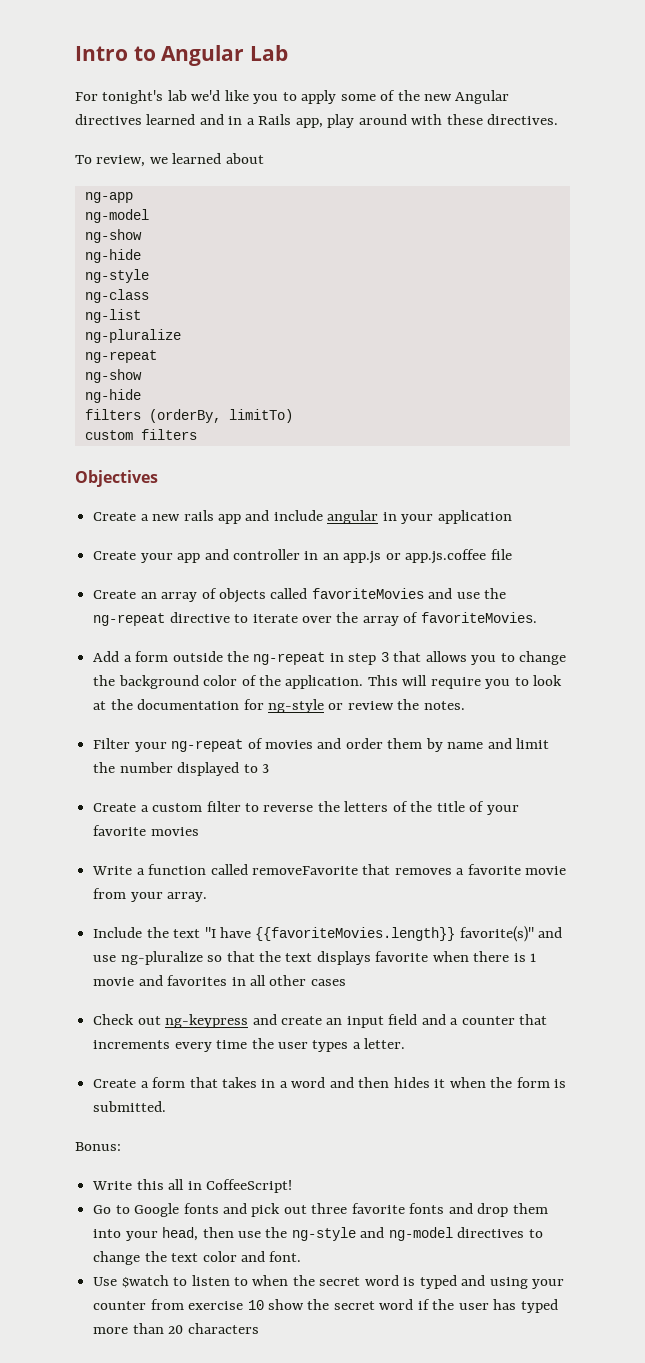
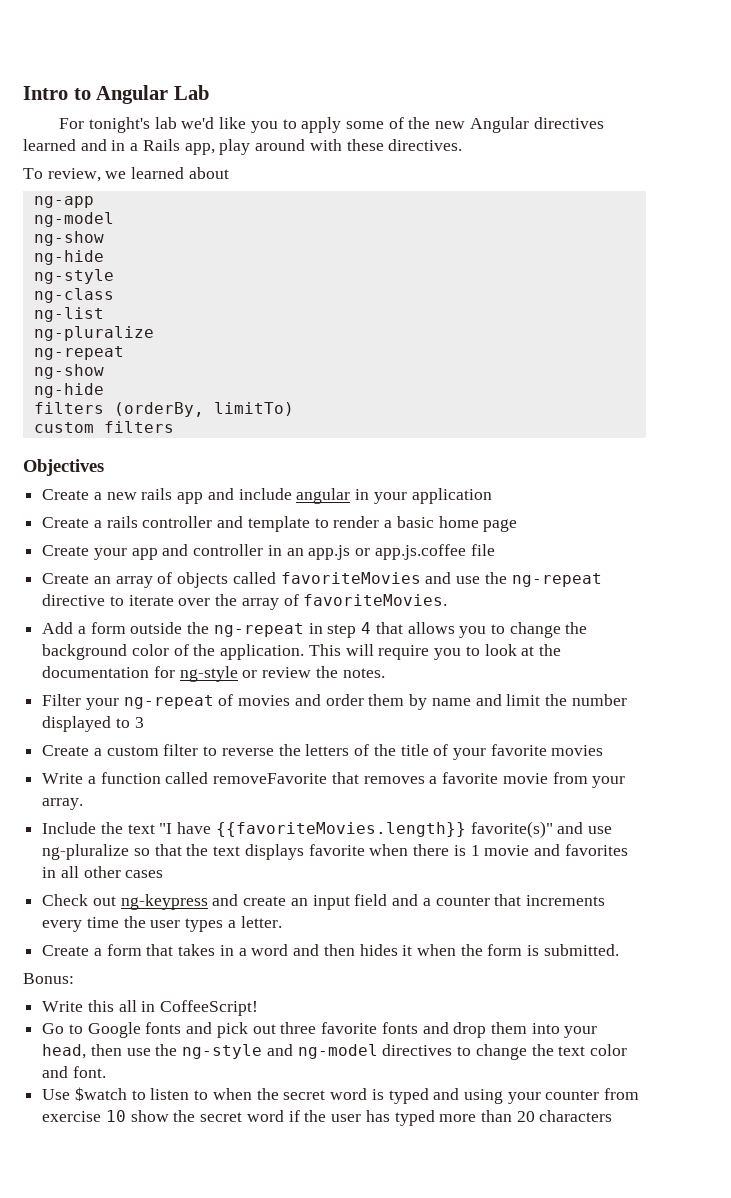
+ Create a rails controller and template to render a basic home page
- Add a form outside the ng-repeat in step 3 that allows you to change the background color of the application.
+ Add a form outside the ng-repeat in step 4 that allows you to change the background color of the application.

